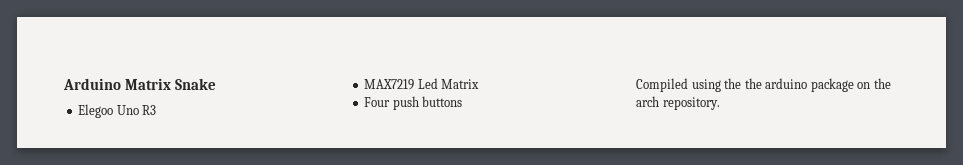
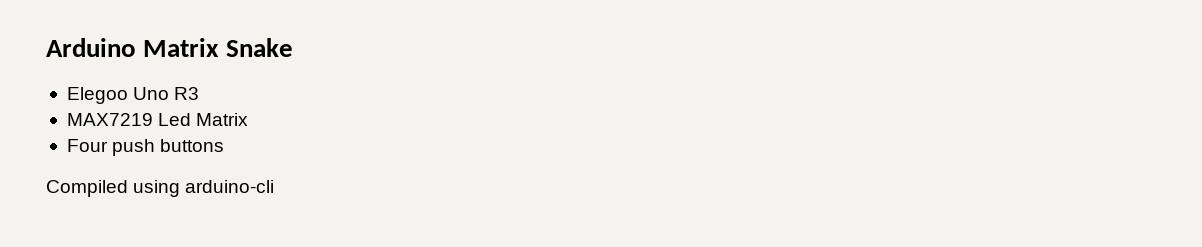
- Compiled using the the arduino package on the arch repository.
+ Compiled using arduino-cli

